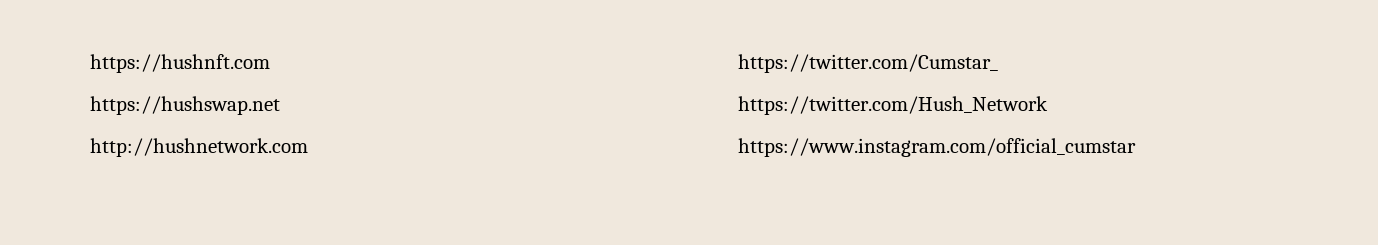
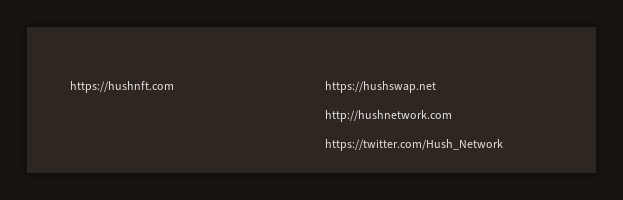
- https://twitter.com/Cumstar_
- https://www.instagram.com/official_cumstar

